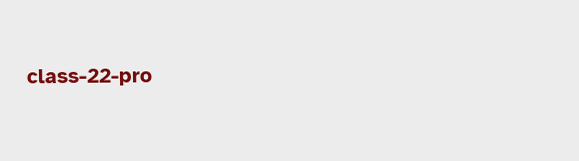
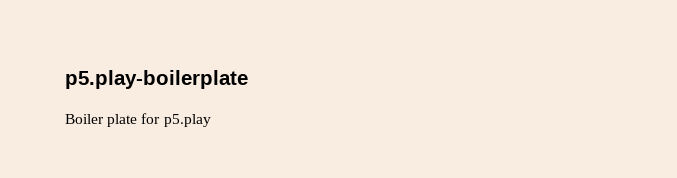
- class-22-pro
+ p5.play-boilerplate
+ Boiler plate for p5.play

